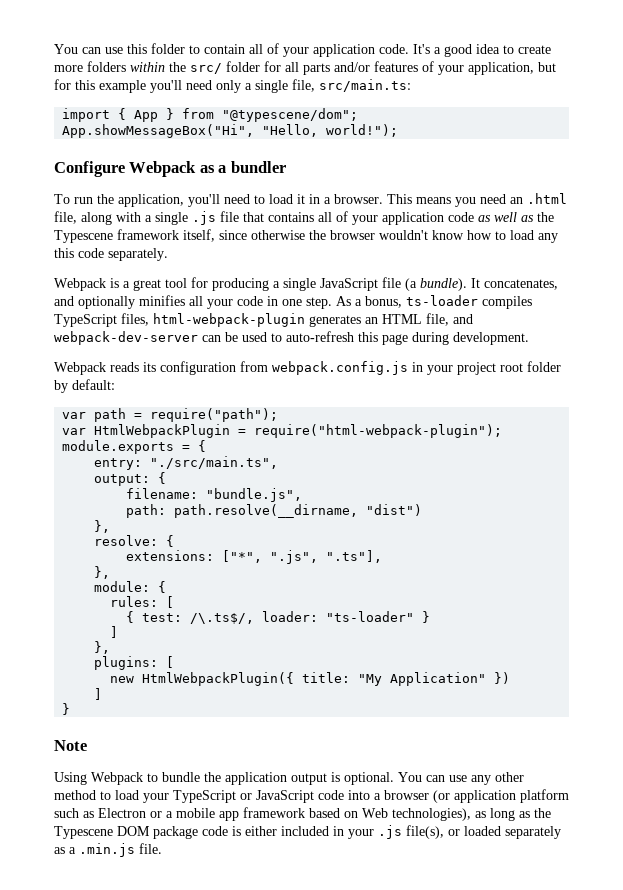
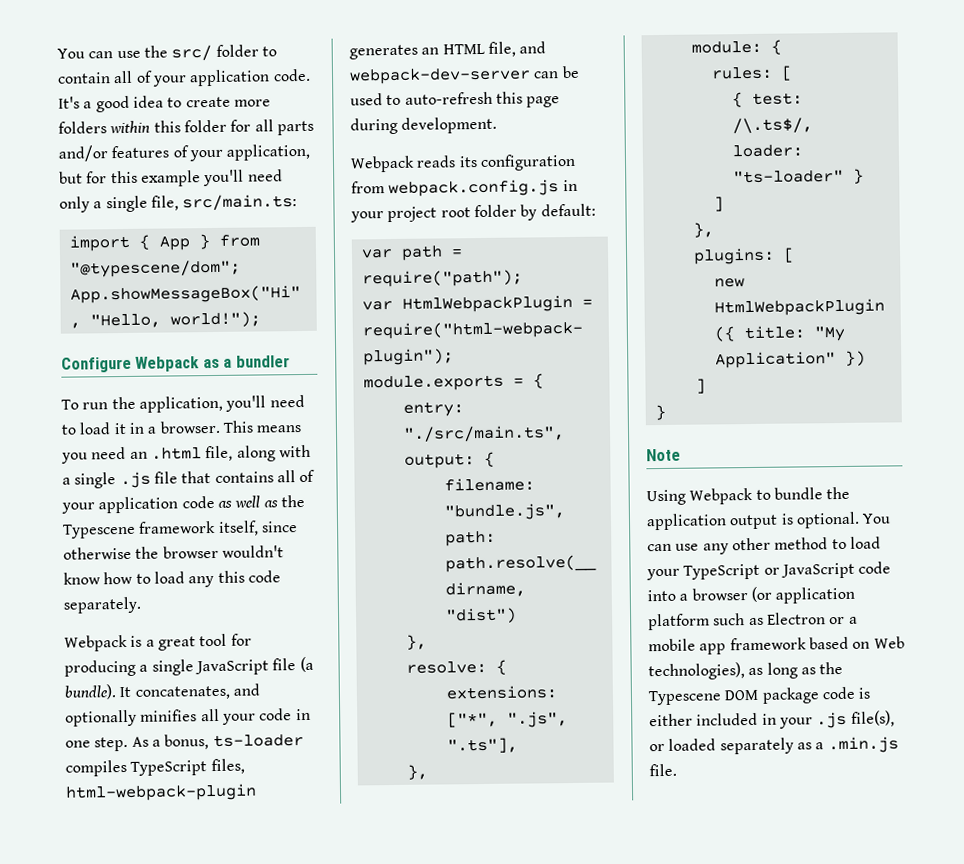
- You can use this folder to contain all of your application code.
+ You can use the src/ folder to contain all of your application code.
- It's a good idea to create more folders within the src/ folder for all parts and/or features of your application, but for this example you'll need only a single file, src/main.ts:
+ It's a good idea to create more folders within this folder for all parts and/or features of your application, but for this example you'll need only a single file, src/main.ts:

